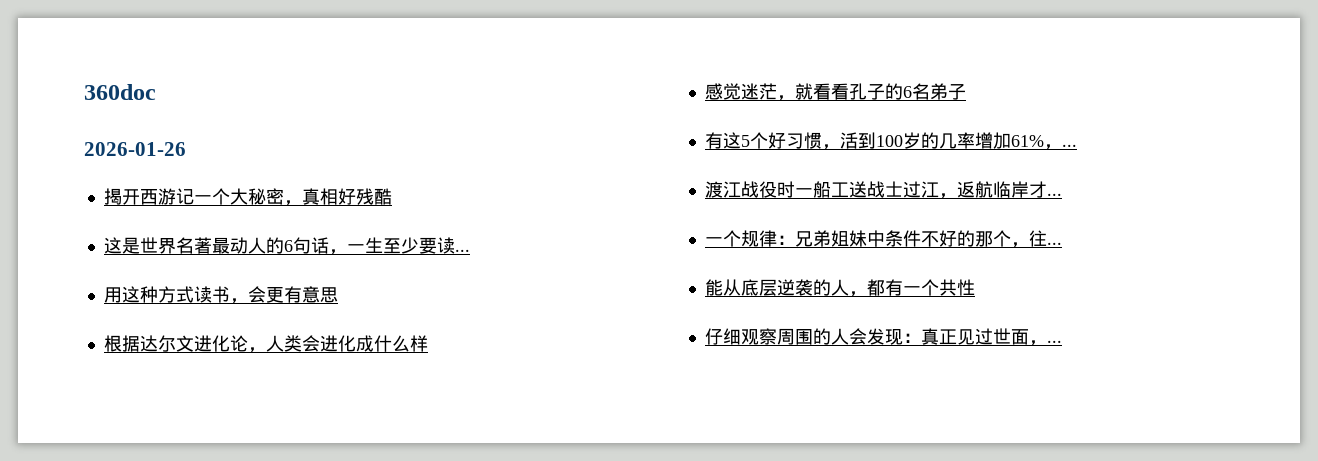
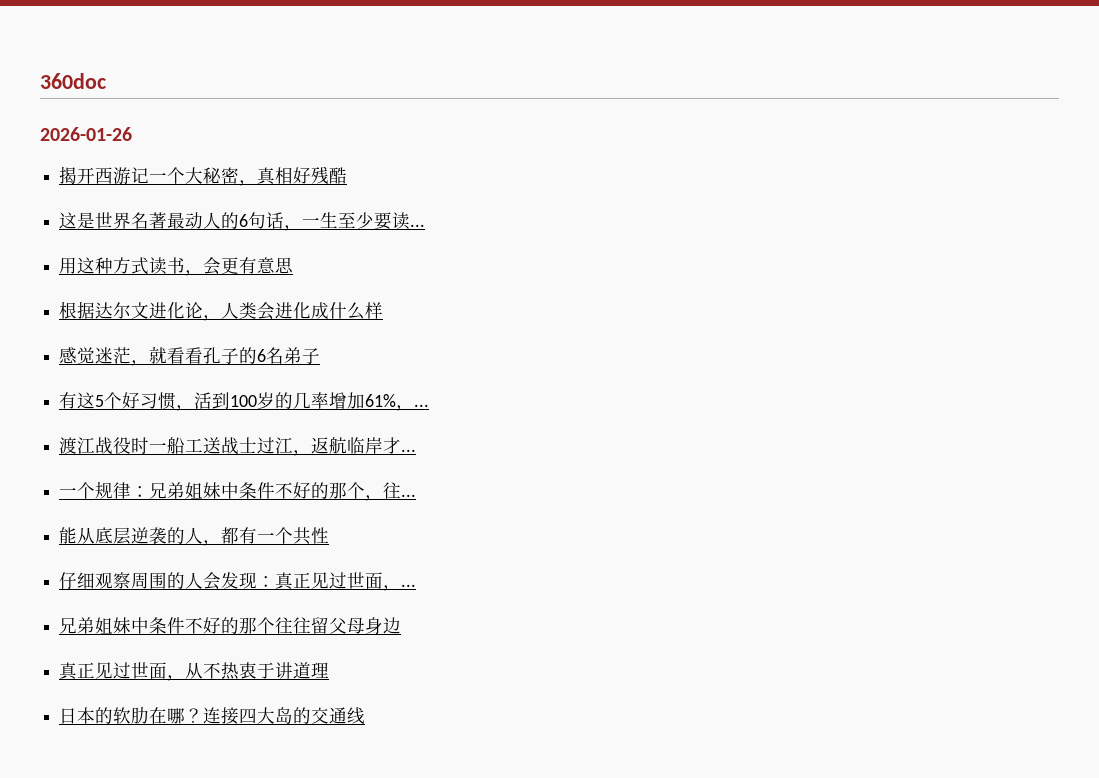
+ 兄弟姐妹中条件不好的那个往往留父母身边
+ 真正见过世面，从不热衷于讲道理
+ 日本的软肋在哪？连接四大岛的交通线

